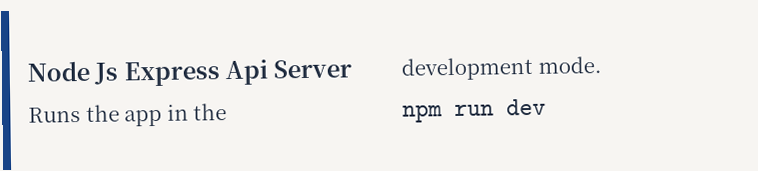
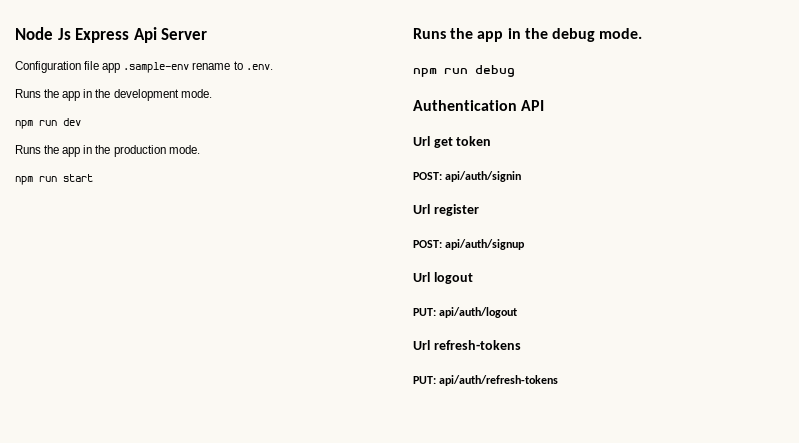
+ Configuration file app .sample-env rename to .env.
+ Runs the app in the production mode.
+ npm run start
+ Runs the app in the debug mode.
+ npm run debug
+ Authentication API
+ Url get token
+ POST: api/auth/signin
+ Url register
+ POST: api/auth/signup
+ Url logout
+ PUT: api/auth/logout
+ Url refresh-tokens
+ PUT: api/auth/refresh-tokens

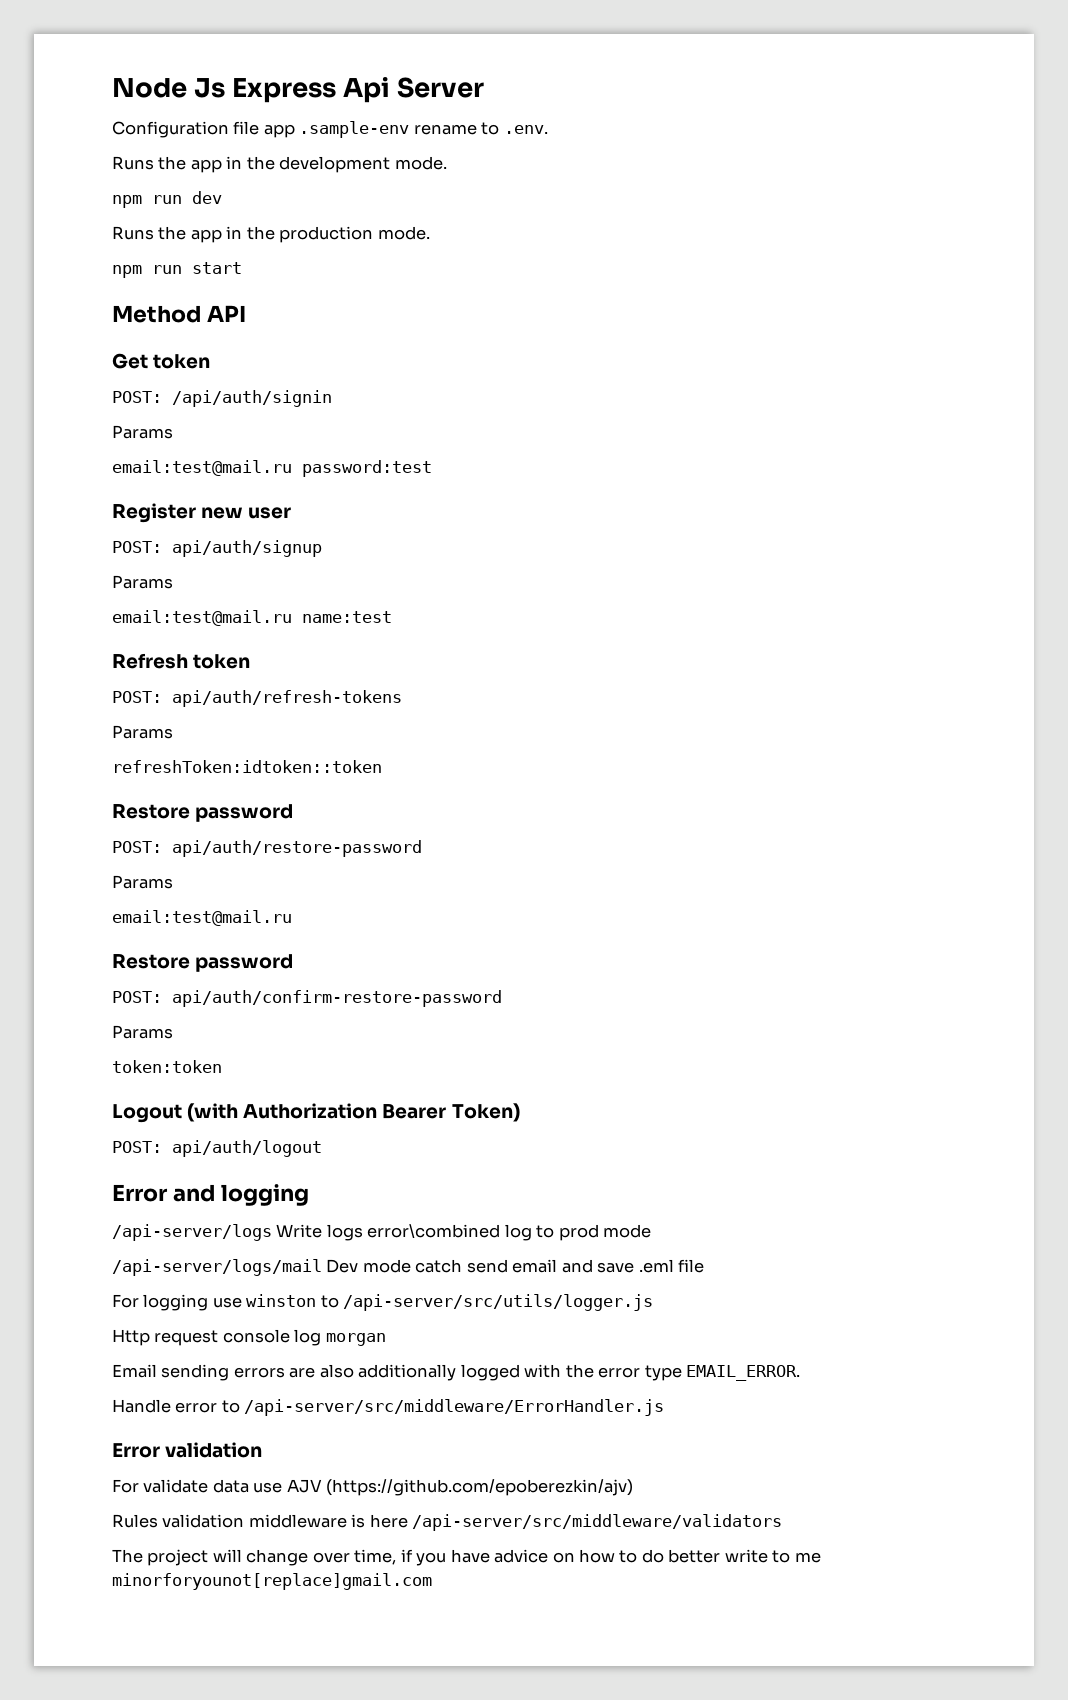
- Runs the app in the debug mode.
- npm run debug
- Authentication API
+ Method API
- Url get token
- POST: api/auth/signin
- Url register
+ Get token
+ POST: /api/auth/signin
+ Params
+ email:test@mail.ru password:test
+ Register new user
  POST: api/auth/signup
- Url logout
- PUT: api/auth/logout
- Url refresh-tokens
- PUT: api/auth/refresh-tokens
+ Params
+ email:test@mail.ru name:test
+ Refresh token
+ POST: api/auth/refresh-tokens
+ Params
+ refreshToken:idtoken::token
+ Restore password
+ POST: api/auth/restore-password
+ Params
+ email:test@mail.ru
+ Restore password
+ POST: api/auth/confirm-restore-password
+ Params
+ token:token
+ Logout (with Authorization Bearer Token)
+ POST: api/auth/logout
+ Error and logging
+ /api-server/logs Write logs error\combined log to prod mode
+ /api-server/logs/mail Dev mode catch send email and save .eml file
+ For logging use winston to /api-server/src/utils/logger.js
+ Http request console log morgan
+ Email sending errors are also additionally logged with the error type EMAIL_ERROR.
+ Handle error to /api-server/src/middleware/ErrorHandler.js
+ Error validation
+ For validate data use AJV (https://github.com/epoberezkin/ajv)
+ Rules validation middleware is here /api-server/src/middleware/validators
+ The project will change over time, if you have advice on how to do better write to me minorforyounot[replace]gmail.com

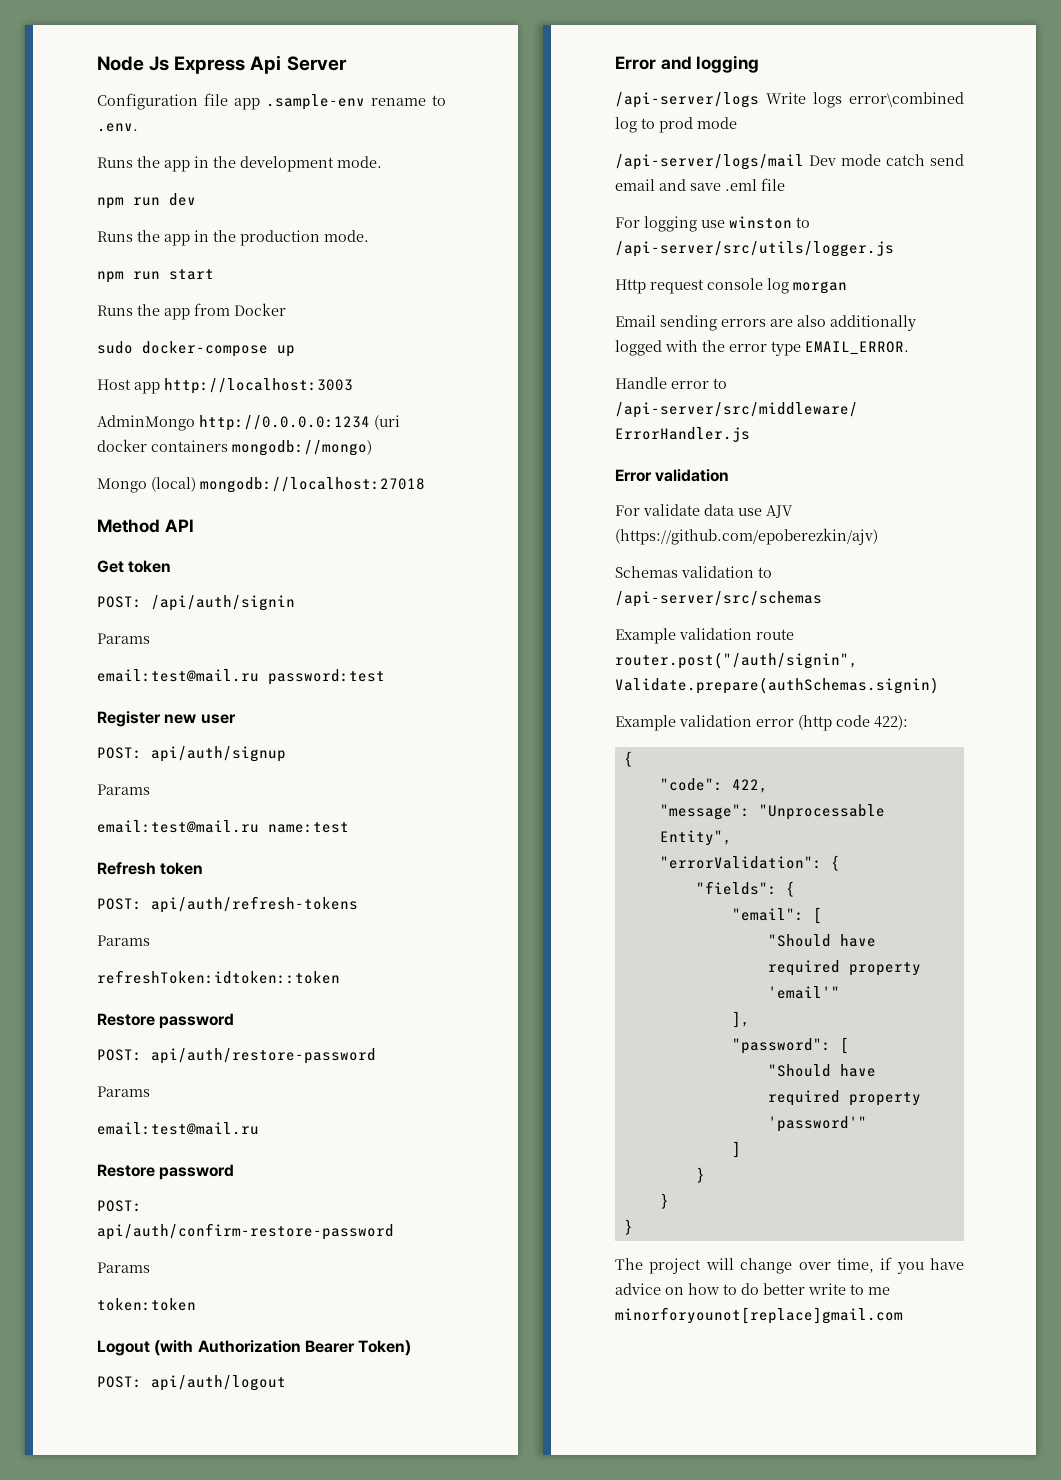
+ Runs the app from Docker
+ sudo docker-compose up
+ Host app http://localhost:3003
+ AdminMongo http://0.0.0.0:1234 (uri docker containers mongodb://mongo)
+ Mongo (local) mongodb://localhost:27018
- Rules validation middleware is here /api-server/src/middleware/validators
+ Schemas validation to /api-server/src/schemas
+ Example validation route router.post("/auth/signin", Validate.prepare(authSchemas.signin)
+ Example validation error (http code 422):
+ {
+ "code": 422,
+ "message": "Unprocessable Entity",
+ "errorValidation": {
+ "fields": {
+ "email": [
+ "Should have required property 'email'"
+ ],
+ "password": [
+ "Should have required property 'password'"
+ ]
+ }
+ }
+ }

